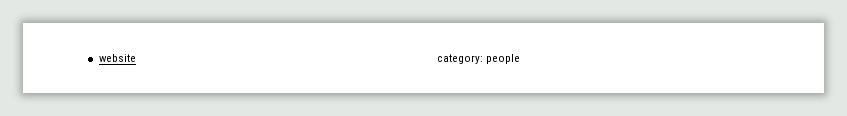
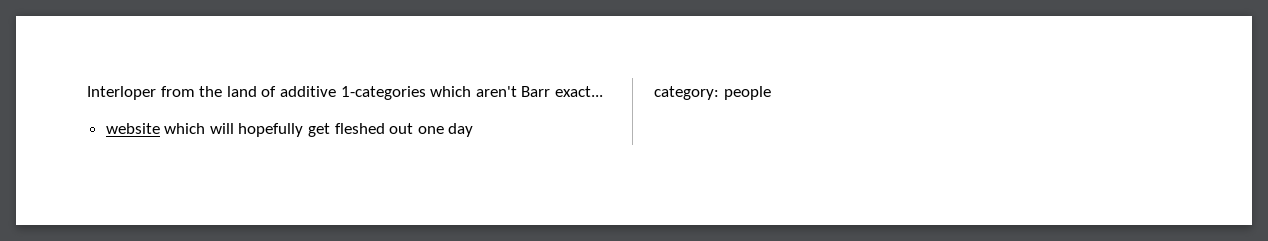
- website
+ Interloper from the land of additive 1-categories which aren't Barr exact...
+ website which will hopefully get fleshed out one day

